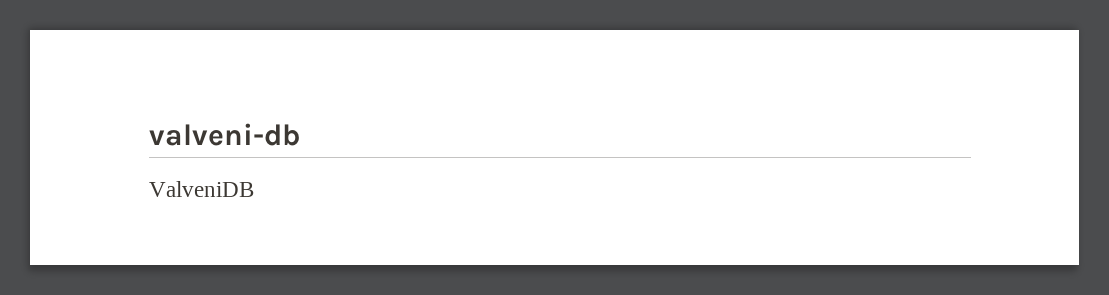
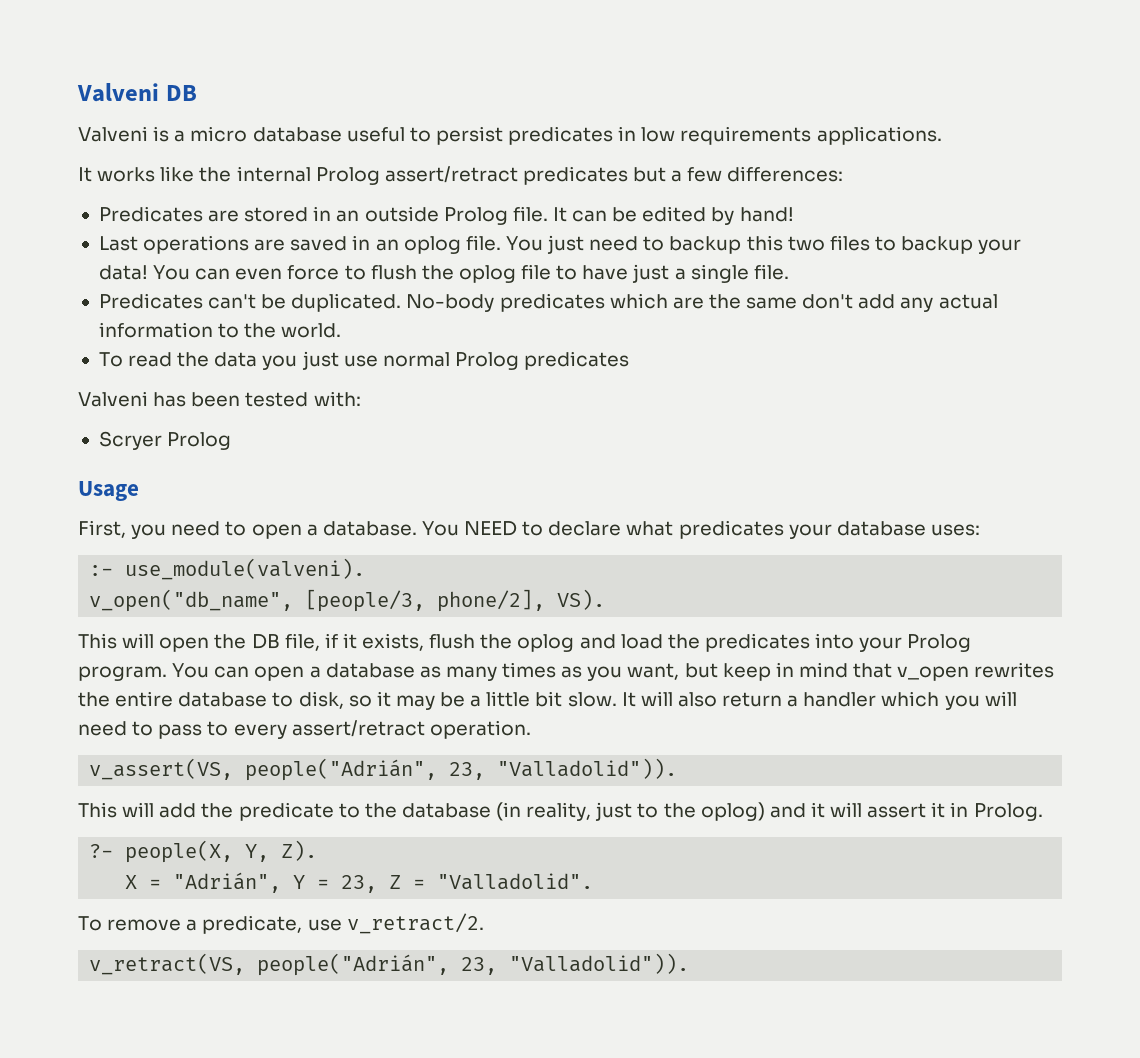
- valveni-db
- ValveniDB
+ Valveni DB
+ Valveni is a micro database useful to persist predicates in low requirements applications.
+ It works like the internal Prolog assert/retract predicates but a few differences:
+ Predicates are stored in an outside Prolog file. It can be edited by hand!
+ Last operations are saved in an oplog file. You just need to backup this two files to backup your data! You can even force to flush the oplog file to have just a single file.
+ Predicates can't be duplicated. No-body predicates which are the same don't add any actual information to the world.
+ To read the data you just use normal Prolog predicates
+ Valveni has been tested with:
+ Scryer Prolog
+ Usage
+ First, you need to open a database. You NEED to declare what predicates your database uses:
+ :- use_module(valveni).
+ v_open("db_name", [people/3, phone/2], VS).
+ This will open the DB file, if it exists, flush the oplog and load the predicates into your Prolog program. You can open a database as many times as you want, but keep in mind that v_open rewrites the entire database to disk, so it may be a little bit slow. It will also return a handler which you will need to pass to every assert/retract operation.
+ v_assert(VS, people("Adrián", 23, "Valladolid")).
+ This will add the predicate to the database (in reality, just to the oplog) and it will assert it in Prolog.
+ ?- people(X, Y, Z).
+ X = "Adrián", Y = 23, Z = "Valladolid".
+ To remove a predicate, use v_retract/2.
+ v_retract(VS, people("Adrián", 23, "Valladolid")).

